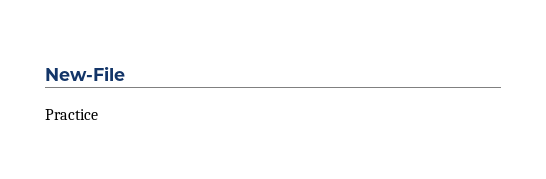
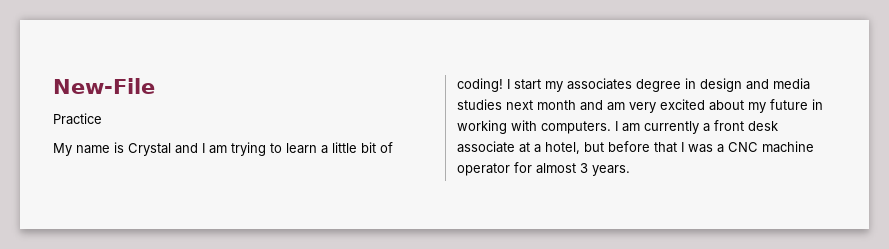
+ My name is Crystal and I am trying to learn a little bit of coding! I start my associates degree in design and media studies next month and am very excited about my future in working with computers. I am currently a front desk associate at a hotel, but before that I was a CNC machine operator for almost 3 years.

